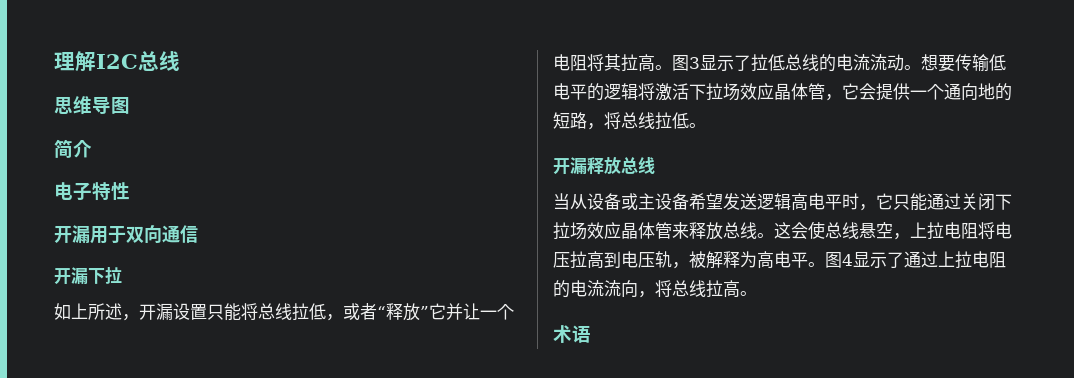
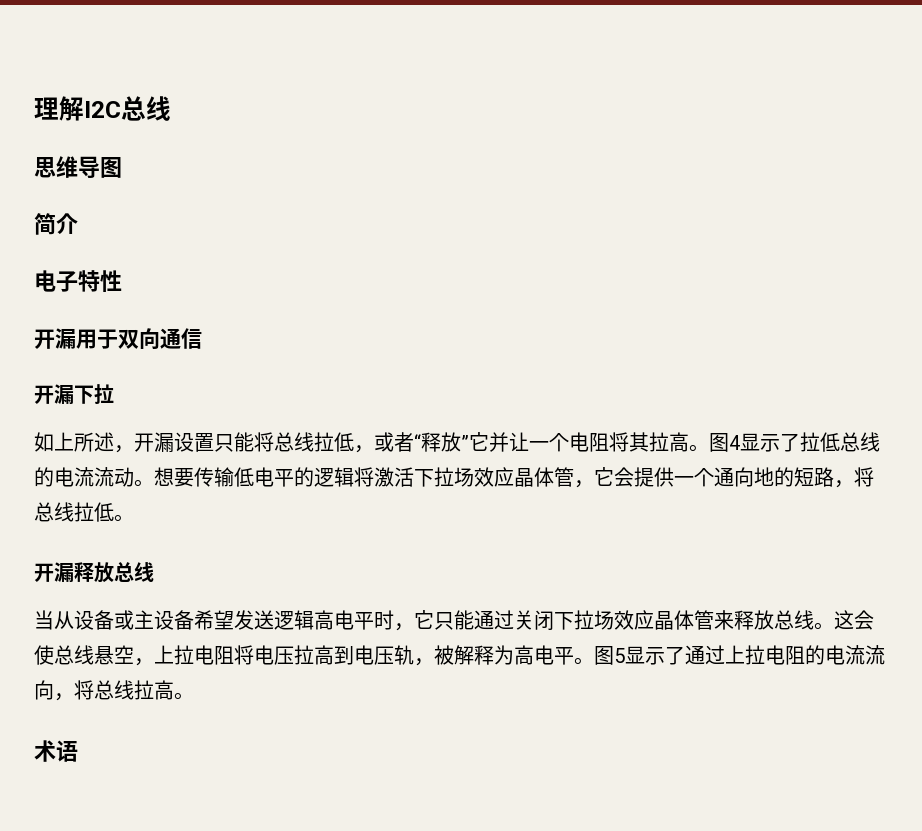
- 图3显示了拉低总线的电流流动。
+ 图4显示了拉低总线的电流流动。
- 图4显示了通过上拉电阻的电流流向，将总线拉高。
+ 图5显示了通过上拉电阻的电流流向，将总线拉高。

